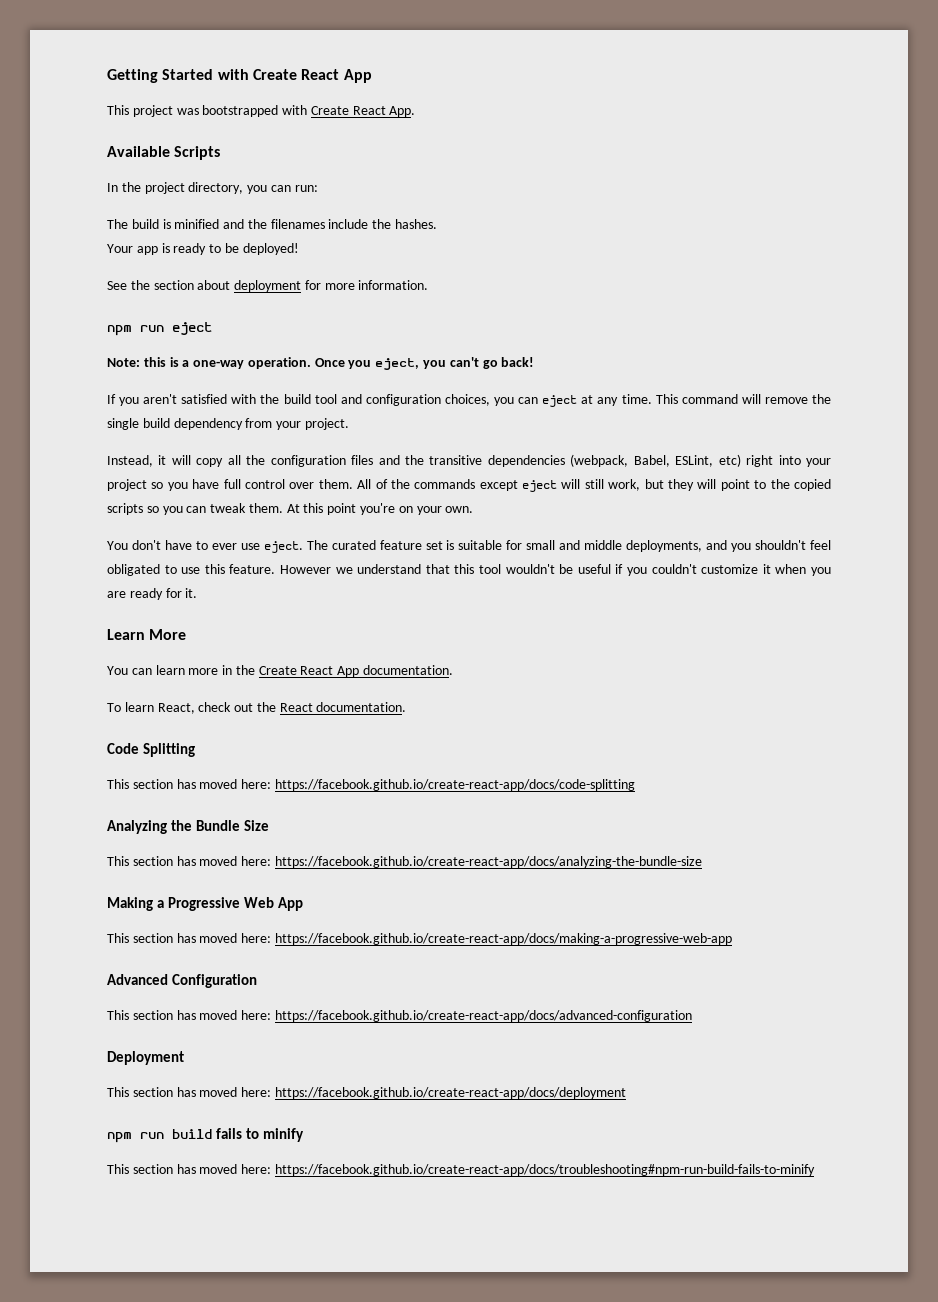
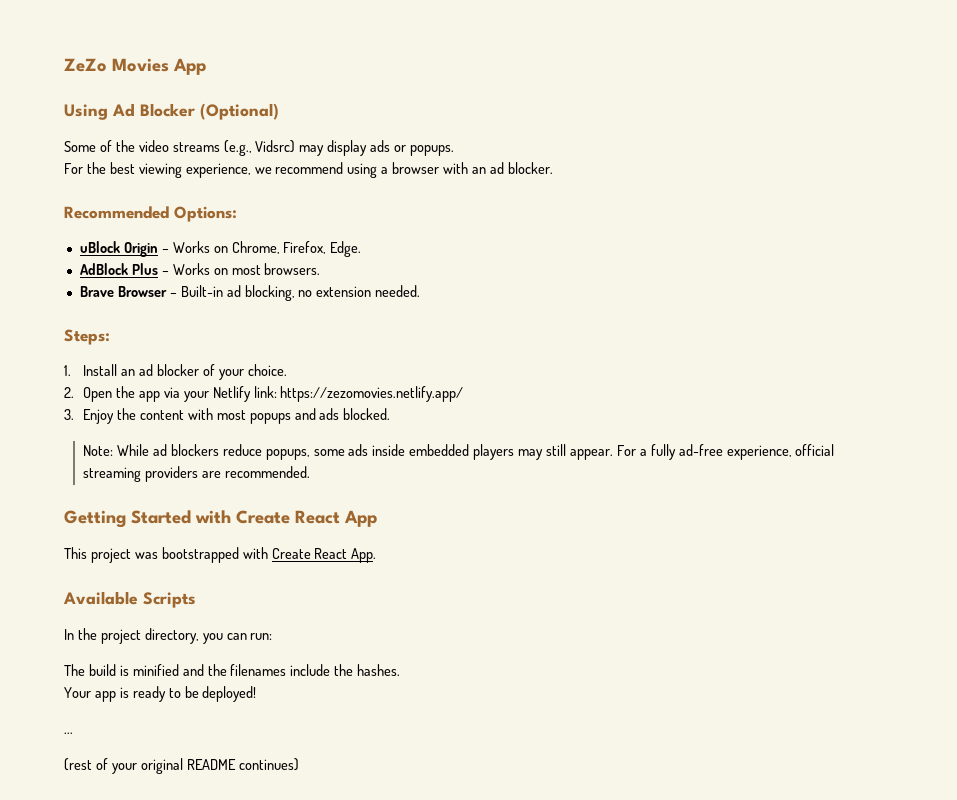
+ ZeZo Movies App
+ Using Ad Blocker (Optional)
+ Some of the video streams (e.g., Vidsrc) may display ads or popups.
+ For the best viewing experience, we recommend using a browser with an ad blocker.
+ Recommended Options:
+ uBlock Origin – Works on Chrome, Firefox, Edge.
+ AdBlock Plus – Works on most browsers.
+ Brave Browser – Built-in ad blocking, no extension needed.
+ Steps:
+ 1. Install an ad blocker of your choice.
+ 2. Open the app via your Netlify link: https://zezomovies.netlify.app/
+ 3. Enjoy the content with most popups and ads blocked.
+ Note: While ad blockers reduce popups, some ads inside embedded players may still appear. For a fully ad-free experience, official streaming providers are recommended.
- See the section about deployment for more information.
- npm run eject
- Note: this is a one-way operation. Once you eject, you can't go back!
- If you aren't satisfied with the build tool and configuration choices, you can eject at any time. This command will remove the single build dependency from your project.
- Instead, it will copy all the configuration files and the transitive dependencies (webpack, Babel, ESLint, etc) right into your project so you have full control over them. All of the commands except eject will still work, but they will point to the copied scripts so you can tweak them. At this point you're on your own.
- You don't have to ever use eject. The curated feature set is suitable for small and middle deployments, and you shouldn't feel obligated to use this feature. However we understand that this tool wouldn't be useful if you couldn't customize it when you are ready for it.
- Learn More
- You can learn more in the Create React App documentation.
- To learn React, check out the React documentation.
- Code Splitting
- This section has moved here: https://facebook.github.io/create-react-app/docs/code-splitting
- Analyzing the Bundle Size
- This section has moved here: https://facebook.github.io/create-react-app/docs/analyzing-the-bundle-size
- Making a Progressive Web App
- This section has moved here: https://facebook.github.io/create-react-app/docs/making-a-progressive-web-app
- Advanced Configuration
- This section has moved here: https://facebook.github.io/create-react-app/docs/advanced-configuration
- Deployment
- This section has moved here: https://facebook.github.io/create-react-app/docs/deployment
- npm run build fails to minify
- This section has moved here: https://facebook.github.io/create-react-app/docs/troubleshooting#npm-run-build-fails-to-minify
+ ...
+ (rest of your original README continues)

